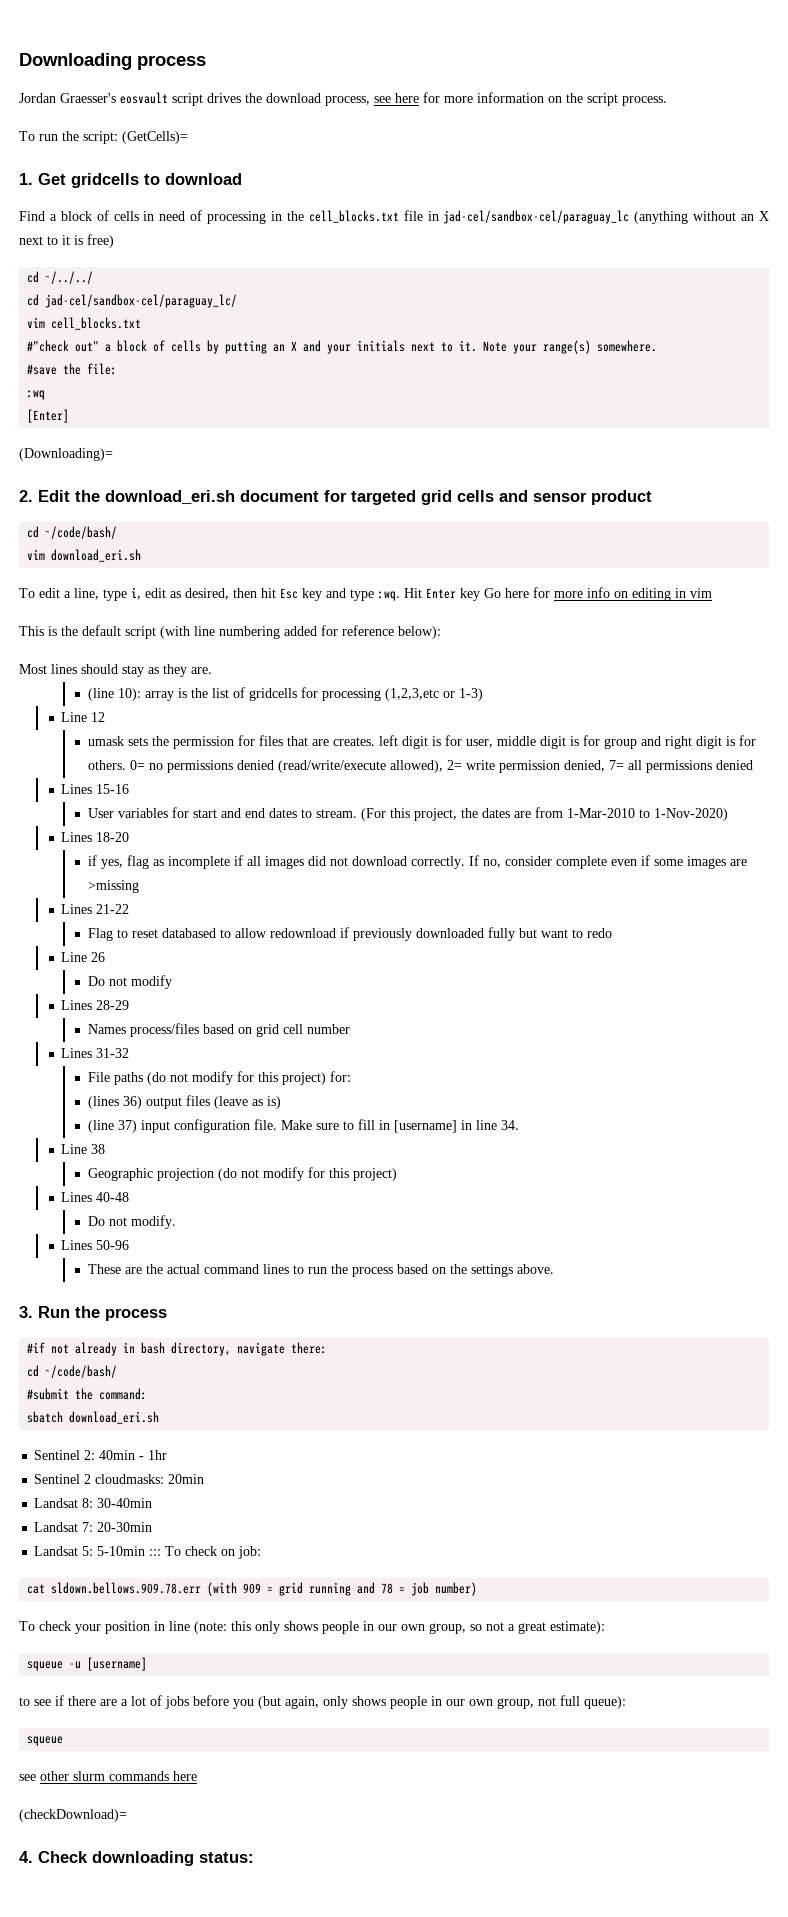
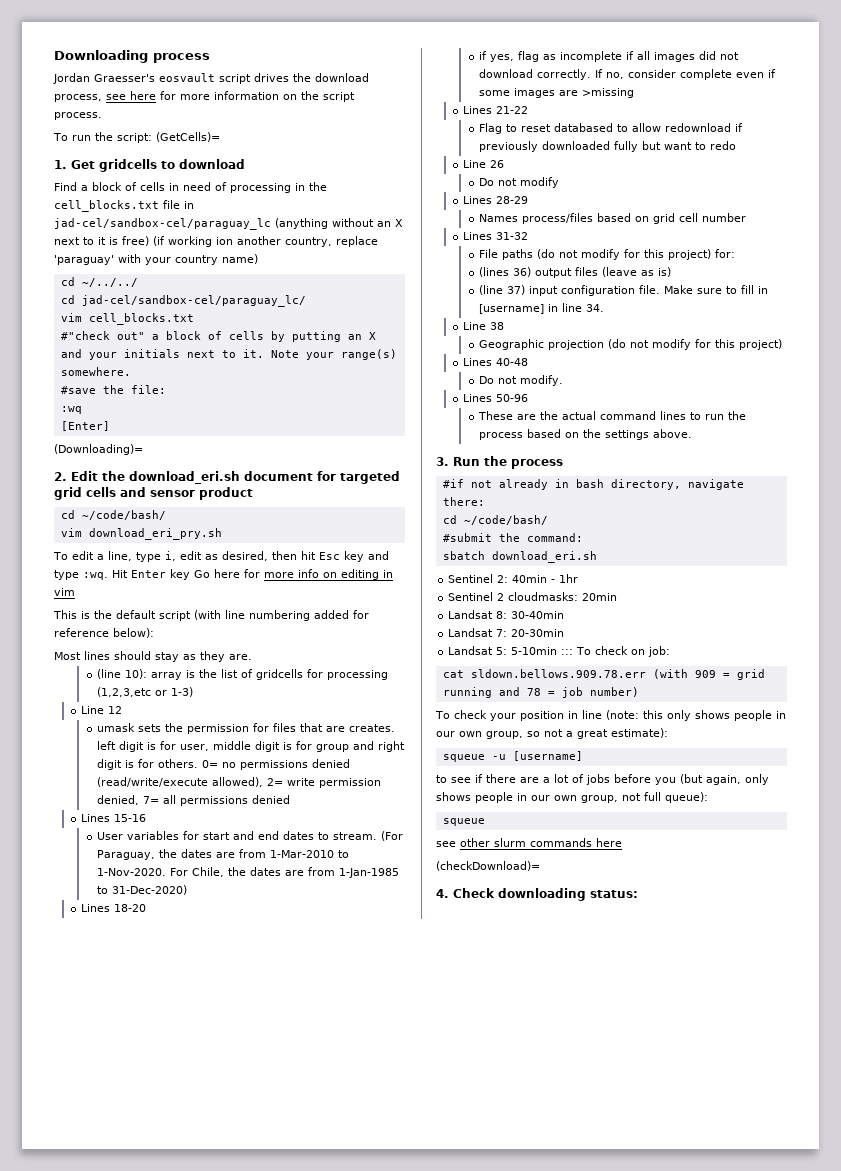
- Find a block of cells in need of processing in the cell_blocks.txt file in jad-cel/sandbox-cel/paraguay_lc (anything without an X next to it is free)
+ Find a block of cells in need of processing in the cell_blocks.txt file in jad-cel/sandbox-cel/paraguay_lc (anything without an X next to it is free) (if working ion another country, replace 'paraguay' with your country name)
- vim download_eri.sh
+ vim download_eri_pry.sh
- (For this project, the dates are from 1-Mar-2010 to 1-Nov-2020)
+ (For Paraguay, the dates are from 1-Mar-2010 to 1-Nov-2020. For Chile, the dates are from 1-Jan-1985 to 31-Dec-2020)

